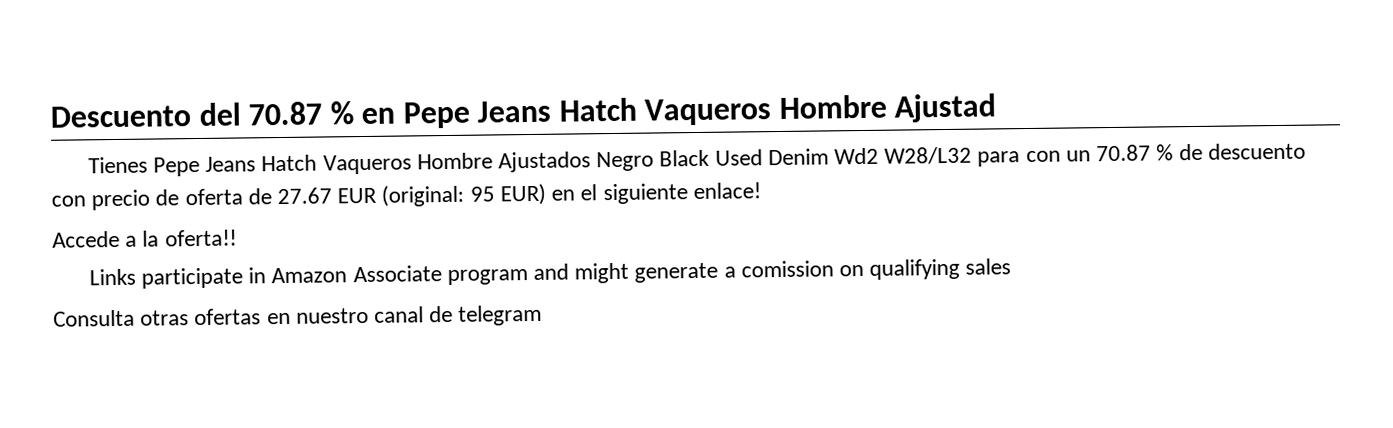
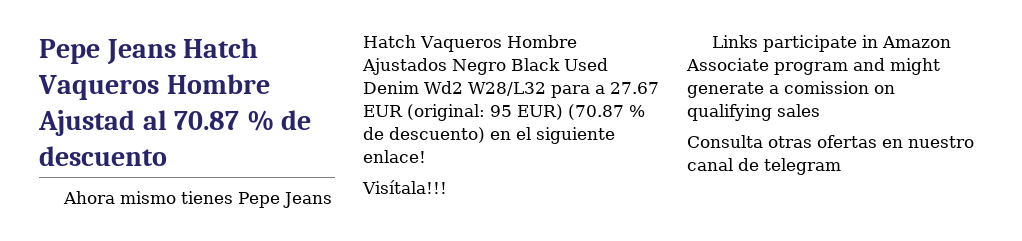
- Descuento del 70.87 % en Pepe Jeans Hatch Vaqueros Hombre Ajustad
- Tienes Pepe Jeans Hatch Vaqueros Hombre Ajustados Negro Black Used Denim Wd2 W28/L32 para con un 70.87 % de descuento con precio de oferta de 27.67 EUR (original: 95 EUR) en el siguiente enlace!
+ Pepe Jeans Hatch Vaqueros Hombre Ajustad al 70.87 % de descuento
+ Ahora mismo tienes Pepe Jeans Hatch Vaqueros Hombre Ajustados Negro Black Used Denim Wd2 W28/L32 para a 27.67 EUR (original: 95 EUR) (70.87 % de descuento) en el siguiente enlace!
- Accede a la oferta!!
+ Visítala!!!

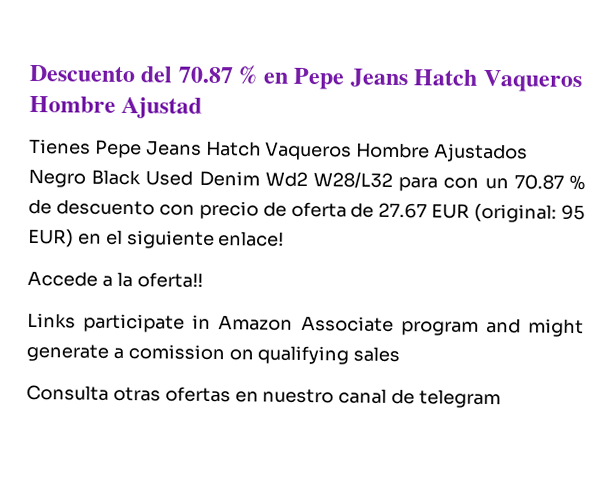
- Pepe Jeans Hatch Vaqueros Hombre Ajustad al 70.87 % de descuento
- Ahora mismo tienes Pepe Jeans Hatch Vaqueros Hombre Ajustados Negro Black Used Denim Wd2 W28/L32 para a 27.67 EUR (original: 95 EUR) (70.87 % de descuento) en el siguiente enlace!
+ Descuento del 70.87 % en Pepe Jeans Hatch Vaqueros Hombre Ajustad
+ Tienes Pepe Jeans Hatch Vaqueros Hombre Ajustados Negro Black Used Denim Wd2 W28/L32 para con un 70.87 % de descuento con precio de oferta de 27.67 EUR (original: 95 EUR) en el siguiente enlace!
- Visítala!!!
+ Accede a la oferta!!

